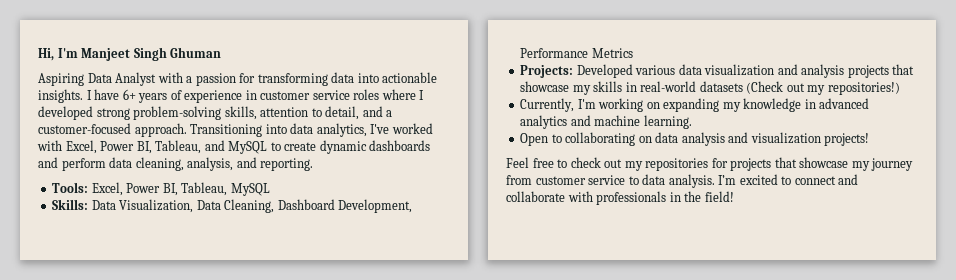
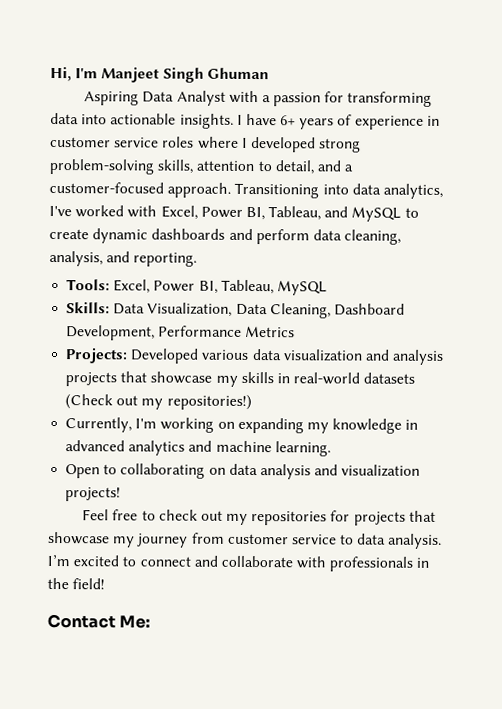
+ Contact Me:

